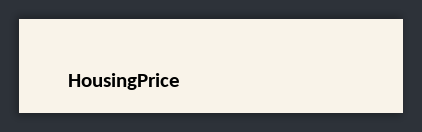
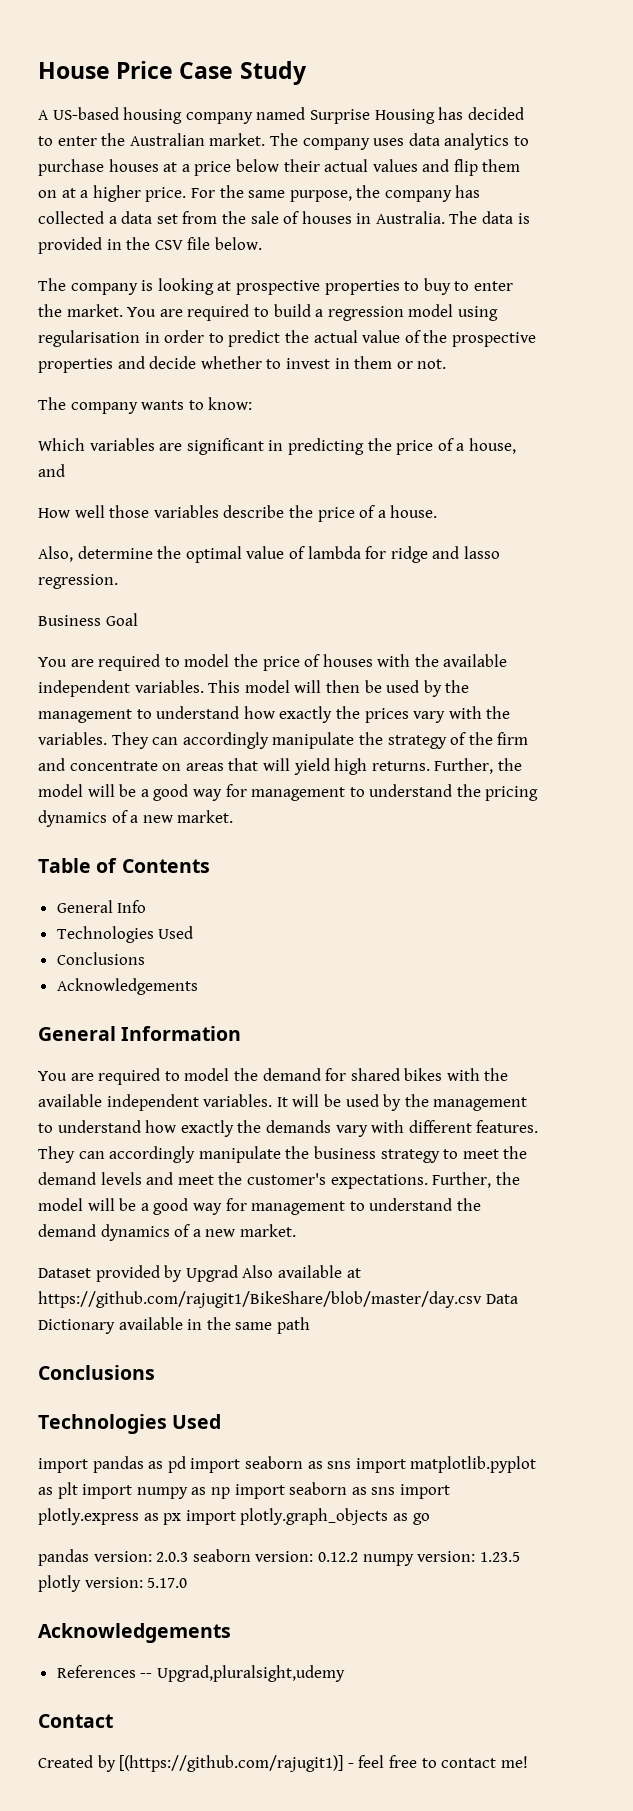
- HousingPrice
+ House Price Case Study
+ A US-based housing company named Surprise Housing has decided to enter the Australian market. The company uses data analytics to purchase houses at a price below their actual values and flip them on at a higher price. For the same purpose, the company has collected a data set from the sale of houses in Australia. The data is provided in the CSV file below.
+ The company is looking at prospective properties to buy to enter the market. You are required to build a regression model using regularisation in order to predict the actual value of the prospective properties and decide whether to invest in them or not.
+ The company wants to know:
+ Which variables are significant in predicting the price of a house, and
+ How well those variables describe the price of a house.
+ Also, determine the optimal value of lambda for ridge and lasso regression.
+ Business Goal
+ You are required to model the price of houses with the available independent variables. This model will then be used by the management to understand how exactly the prices vary with the variables. They can accordingly manipulate the strategy of the firm and concentrate on areas that will yield high returns. Further, the model will be a good way for management to understand the pricing dynamics of a new market.
+ Table of Contents
+ General Info
+ Technologies Used
+ Conclusions
+ Acknowledgements
+ General Information
+ You are required to model the demand for shared bikes with the available independent variables. It will be used by the management to understand how exactly the demands vary with different features. They can accordingly manipulate the business strategy to meet the demand levels and meet the customer's expectations. Further, the model will be a good way for management to understand the demand dynamics of a new market.
+ Dataset provided by Upgrad Also available at https://github.com/rajugit1/BikeShare/blob/master/day.csv Data Dictionary available in the same path
+ Conclusions
+ Technologies Used
+ import pandas as pd import seaborn as sns import matplotlib.pyplot as plt import numpy as np import seaborn as sns import plotly.express as px import plotly.graph_objects as go
+ pandas version: 2.0.3 seaborn version: 0.12.2 numpy version: 1.23.5 plotly version: 5.17.0
+ Acknowledgements
+ References -- Upgrad,pluralsight,udemy
+ Contact
+ Created by [(https://github.com/rajugit1)] - feel free to contact me!

